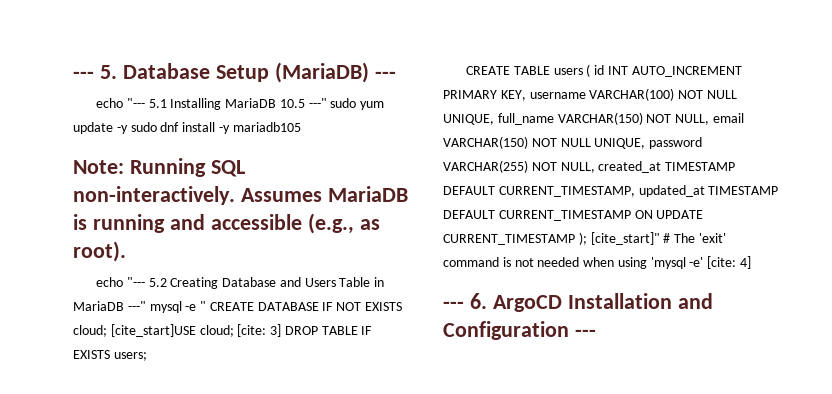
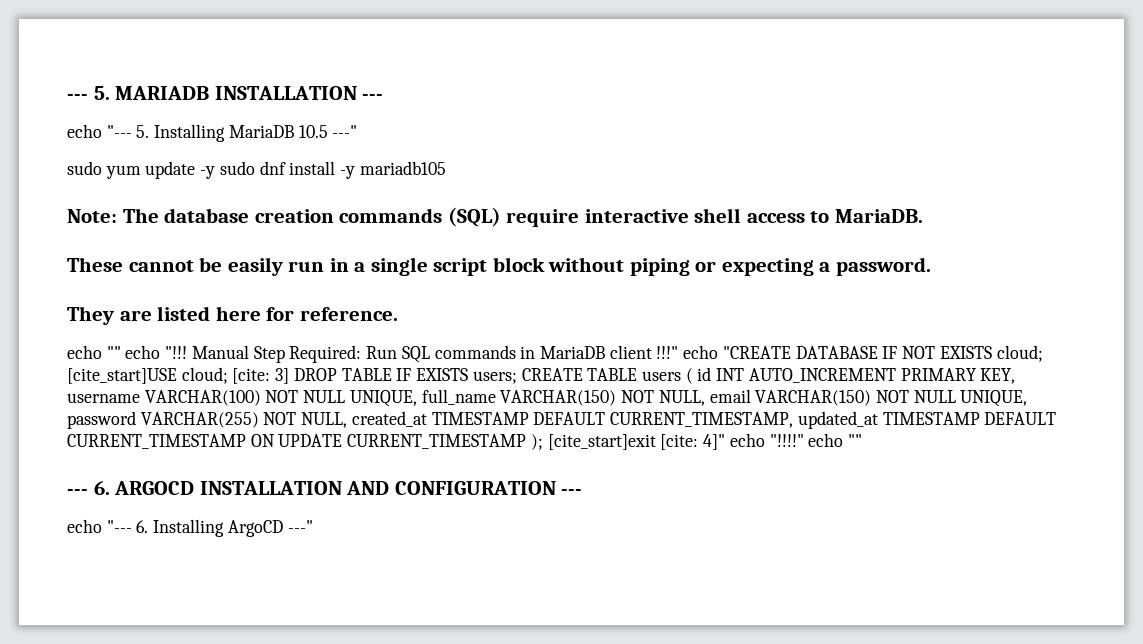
- --- 5. Database Setup (MariaDB) ---
- echo "--- 5.1 Installing MariaDB 10.5 ---" sudo yum update -y sudo dnf install -y mariadb105
+ --- 5. MARIADB INSTALLATION ---
+ echo "--- 5. Installing MariaDB 10.5 ---"
+ sudo yum update -y sudo dnf install -y mariadb105
- Note: Running SQL non-interactively. Assumes MariaDB is running and accessible (e.g., as root).
- echo "--- 5.2 Creating Database and Users Table in MariaDB ---" mysql -e " CREATE DATABASE IF NOT EXISTS cloud; [cite_start]USE cloud; [cite: 3] DROP TABLE IF EXISTS users;
- CREATE TABLE users ( id INT AUTO_INCREMENT PRIMARY KEY, username VARCHAR(100) NOT NULL UNIQUE, full_name VARCHAR(150) NOT NULL, email VARCHAR(150) NOT NULL UNIQUE, password VARCHAR(255) NOT NULL, created_at TIMESTAMP DEFAULT CURRENT_TIMESTAMP, updated_at TIMESTAMP DEFAULT CURRENT_TIMESTAMP ON UPDATE CURRENT_TIMESTAMP ); [cite_start]" # The 'exit' command is not needed when using 'mysql -e' [cite: 4]
- --- 6. ArgoCD Installation and Configuration ---
+ Note: The database creation commands (SQL) require interactive shell access to MariaDB.
+ These cannot be easily run in a single script block without piping or expecting a password.
+ They are listed here for reference.
+ echo "" echo "!!! Manual Step Required: Run SQL commands in MariaDB client !!!" echo "CREATE DATABASE IF NOT EXISTS cloud; [cite_start]USE cloud; [cite: 3] DROP TABLE IF EXISTS users; CREATE TABLE users ( id INT AUTO_INCREMENT PRIMARY KEY, username VARCHAR(100) NOT NULL UNIQUE, full_name VARCHAR(150) NOT NULL, email VARCHAR(150) NOT NULL UNIQUE, password VARCHAR(255) NOT NULL, created_at TIMESTAMP DEFAULT CURRENT_TIMESTAMP, updated_at TIMESTAMP DEFAULT CURRENT_TIMESTAMP ON UPDATE CURRENT_TIMESTAMP ); [cite_start]exit [cite: 4]" echo "!!!!" echo ""
+ --- 6. ARGOCD INSTALLATION AND CONFIGURATION ---
+ echo "--- 6. Installing ArgoCD ---"

